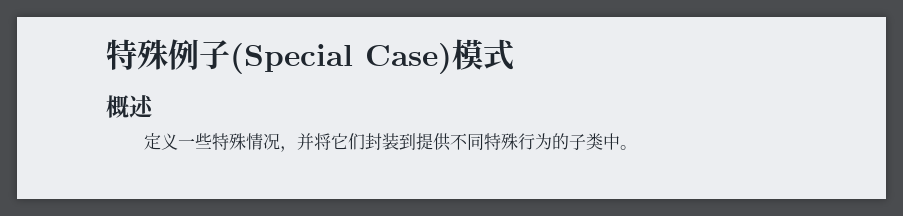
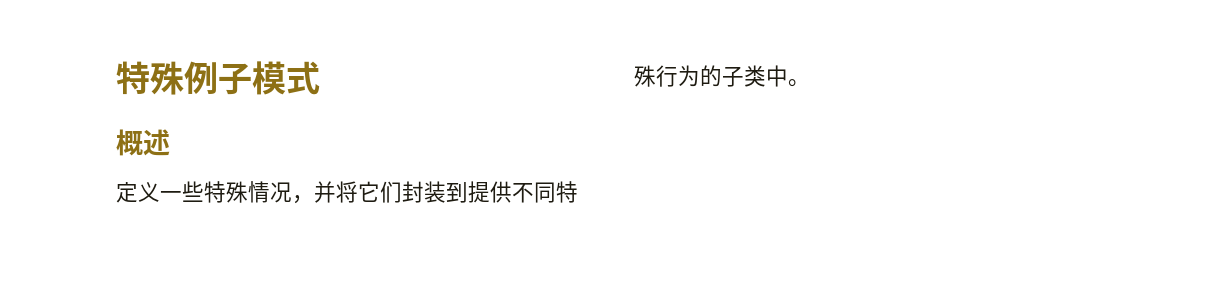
- 特殊例子(Special Case)模式
+ 特殊例子模式

